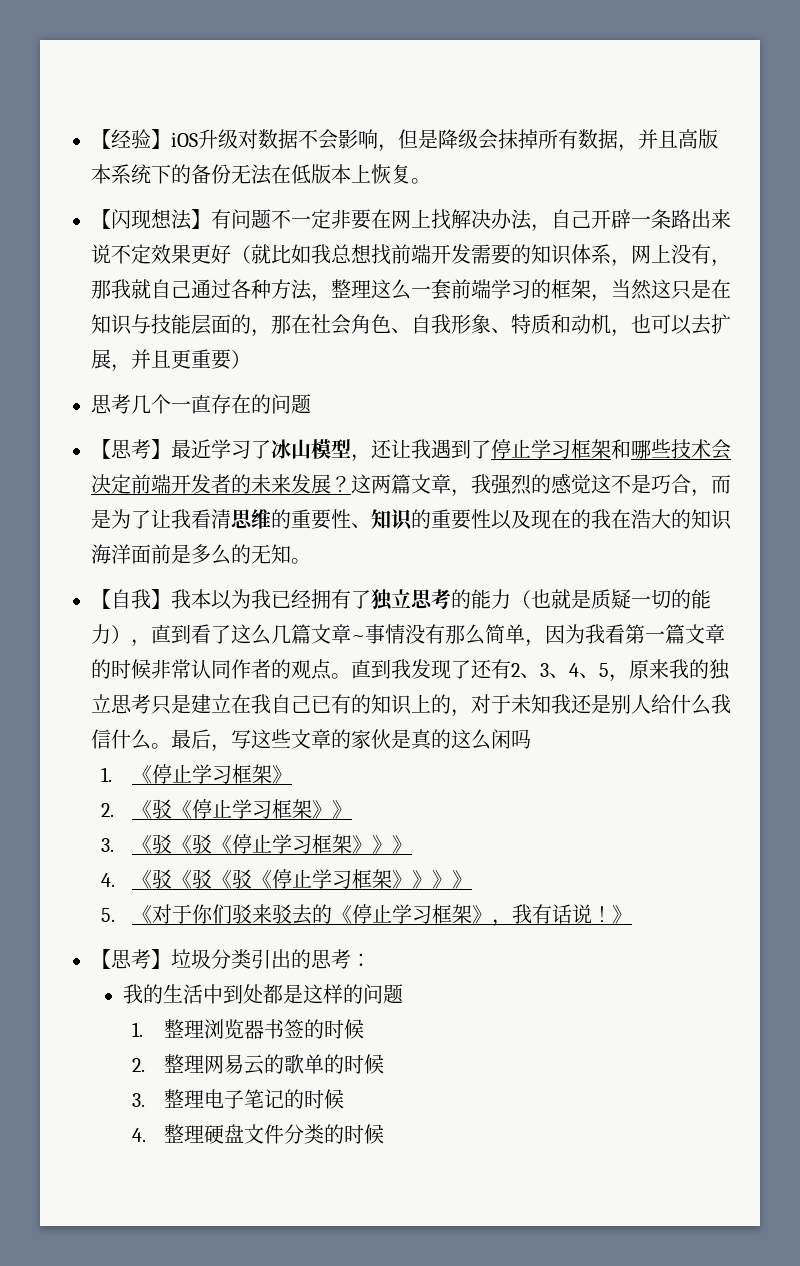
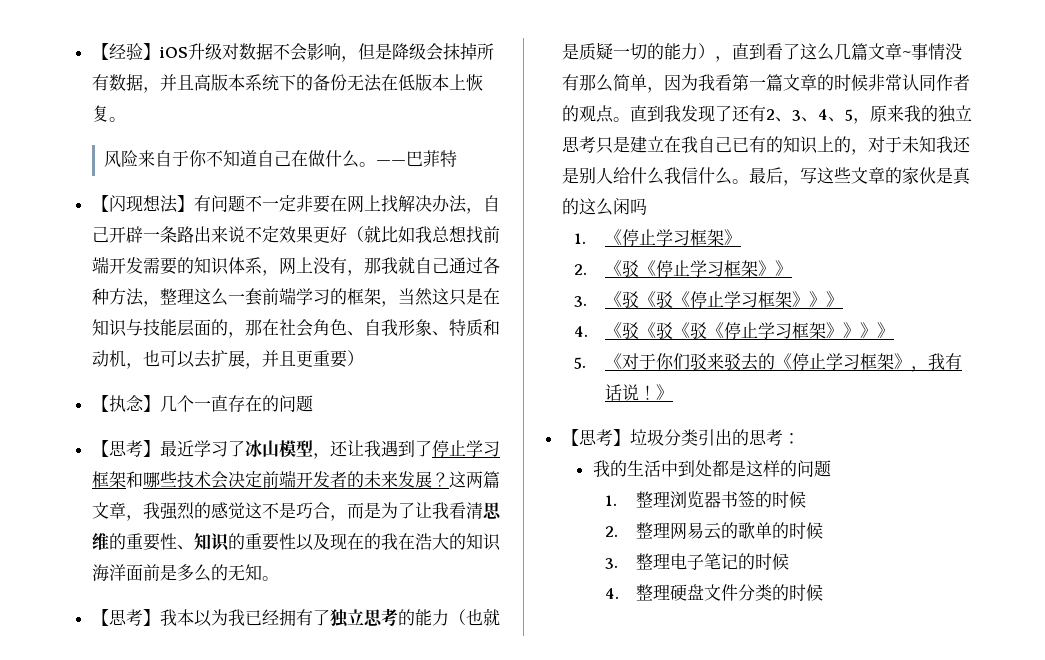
+ 风险来自于你不知道自己在做什么。——巴菲特
- 思考几个一直存在的问题
+ 【执念】几个一直存在的问题
- 【自我】我本以为我已经拥有了独立思考的能力（也就是质疑一切的能力），直到看了这么几篇文章~事情没有那么简单，因为我看第一篇文章的时候非常认同作者的观点。
+ 【思考】我本以为我已经拥有了独立思考的能力（也就是质疑一切的能力），直到看了这么几篇文章~事情没有那么简单，因为我看第一篇文章的时候非常认同作者的观点。

